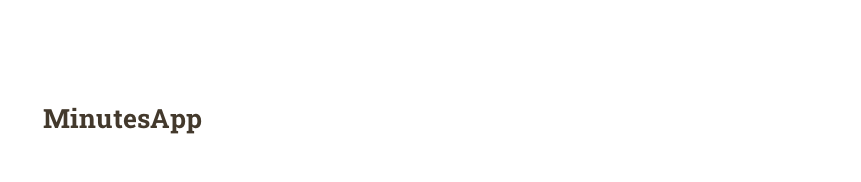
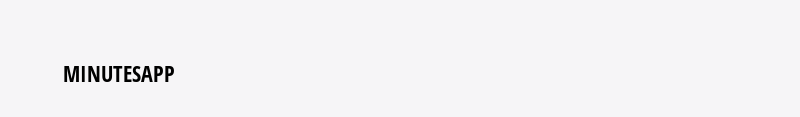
- MinutesApp
+ MINUTESAPP

